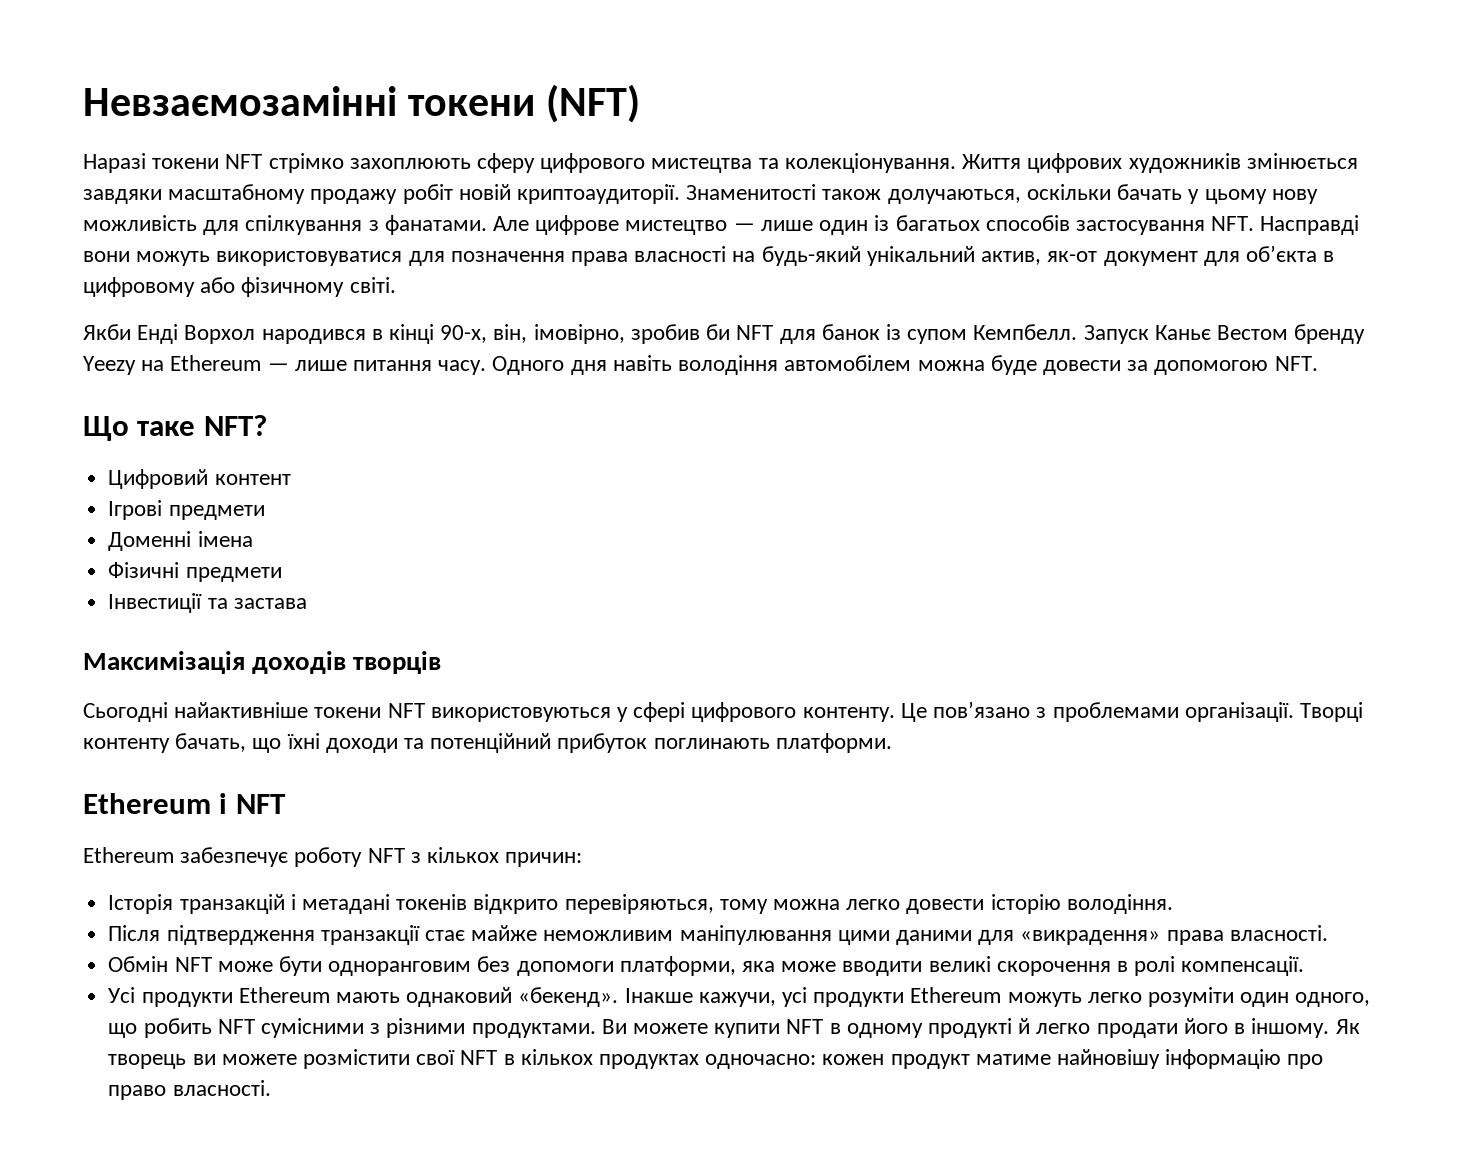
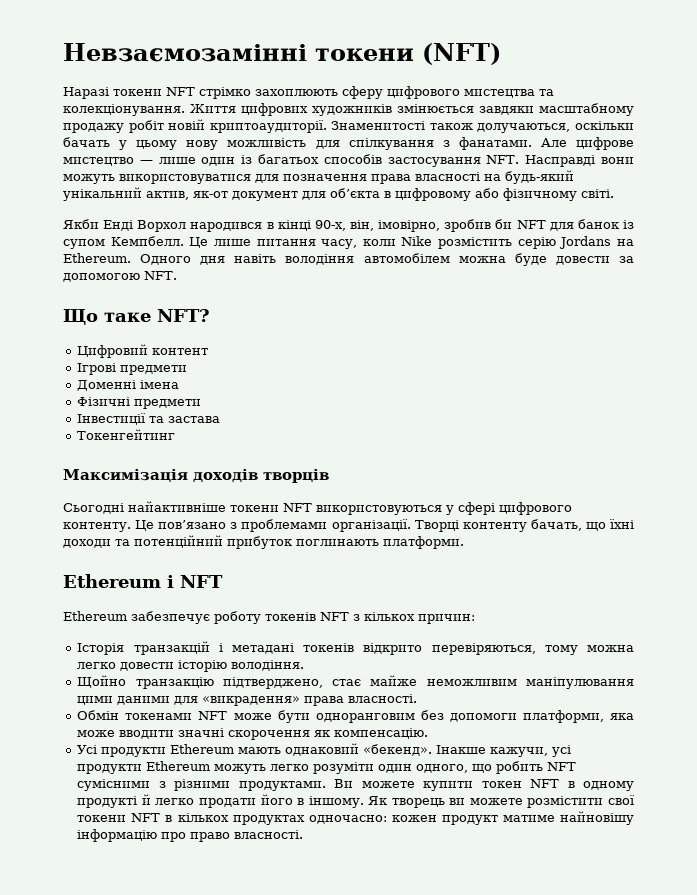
- Запуск Каньє Вестом бренду Yeezy на Ethereum — лише питання часу.
+ Це лише питання часу, коли Nike розмістить серію Jordans на Ethereum.
+ Токенгейтинг
- Ethereum забезпечує роботу NFT з кількох причин:
+ Ethereum забезпечує роботу токенів NFT з кількох причин:
- Після підтвердження транзакції стає майже неможливим маніпулювання цими даними для «викрадення» права власності.
+ Щойно транзакцію підтверджено, стає майже неможливим маніпулювання цими даними для «викрадення» права власності.
- Обмін NFT може бути одноранговим без допомоги платформи, яка може вводити великі скорочення в ролі компенсації.
+ Обмін токенами NFT може бути одноранговим без допомоги платформи, яка може вводити значні скорочення як компенсацію.
- Ви можете купити NFT в одному продукті й легко продати його в іншому.
+ Ви можете купити токен NFT в одному продукті й легко продати його в іншому.
- Як творець ви можете розмістити свої NFT в кількох продуктах одночасно: кожен продукт матиме найновішу інформацію про право власності.
+ Як творець ви можете розмістити свої токени NFT в кількох продуктах одночасно: кожен продукт матиме найновішу інформацію про право власності.

